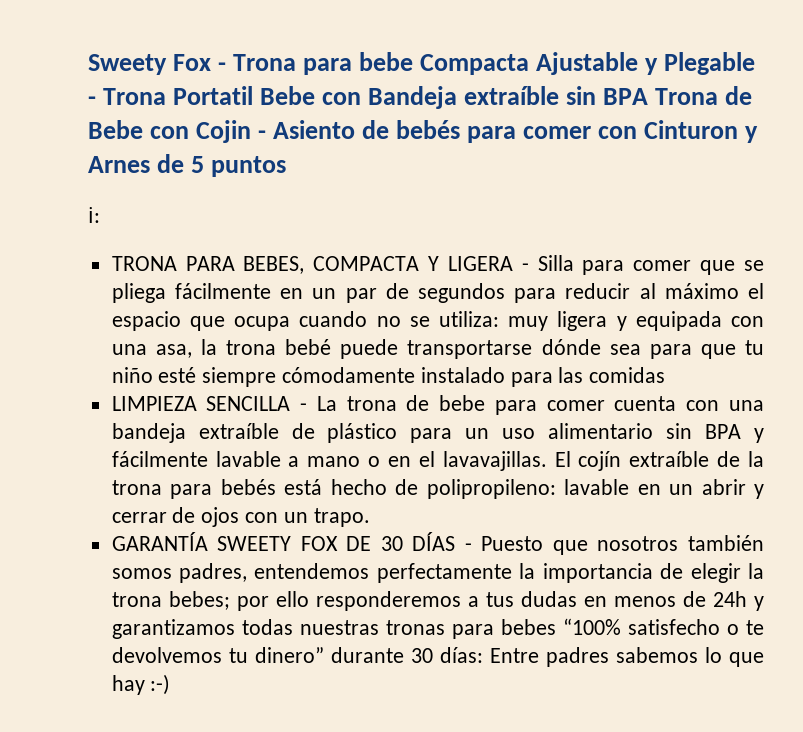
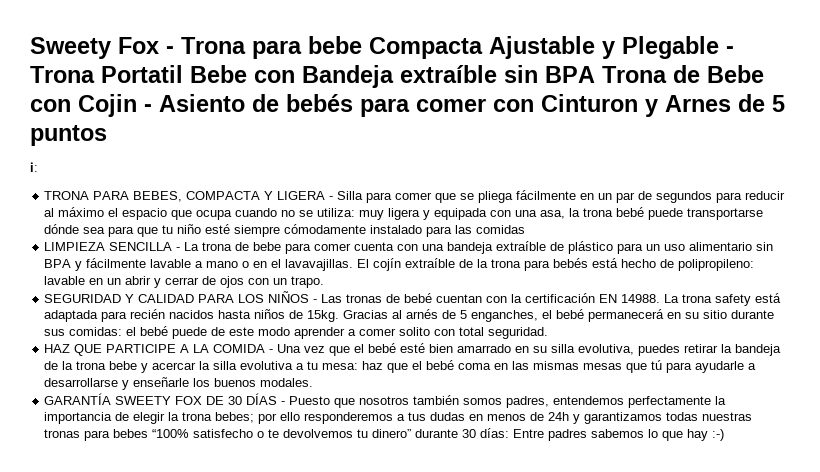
+ SEGURIDAD Y CALIDAD PARA LOS NIÑOS - Las tronas de bebé cuentan con la certificación EN 14988. La trona safety está adaptada para recién nacidos hasta niños de 15kg. Gracias al arnés de 5 enganches, el bebé permanecerá en su sitio durante sus comidas: el bebé puede de este modo aprender a comer solito con total seguridad.
+ HAZ QUE PARTICIPE A LA COMIDA - Una vez que el bebé esté bien amarrado en su silla evolutiva, puedes retirar la bandeja de la trona bebe y acercar la silla evolutiva a tu mesa: haz que el bebé coma en las mismas mesas que tú para ayudarle a desarrollarse y enseñarle los buenos modales.

